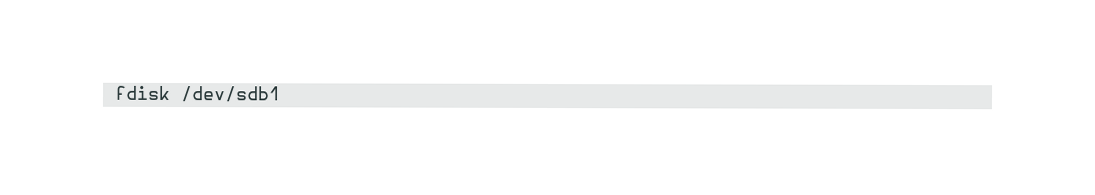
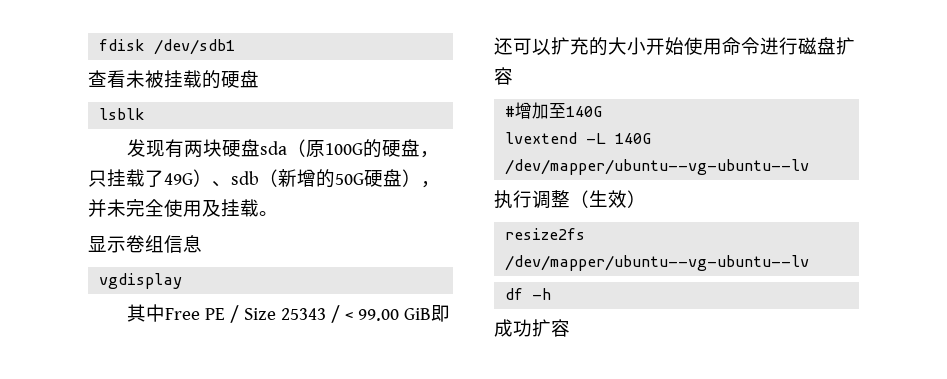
+ 查看未被挂载的硬盘
+ lsblk
+ 发现有两块硬盘sda（原100G的硬盘，只挂载了49G）、sdb（新增的50G硬盘），并未完全使用及挂载。
+ 显示卷组信息
+ vgdisplay
+ 其中Free PE / Size 25343 / < 99.00 GiB即还可以扩充的大小开始使用命令进行磁盘扩容
+ #增加至140G
+ lvextend -L 140G /dev/mapper/ubuntu--vg-ubuntu--lv
+ 执行调整（生效）
+ resize2fs /dev/mapper/ubuntu--vg-ubuntu--lv
+ df -h
+ 成功扩容

